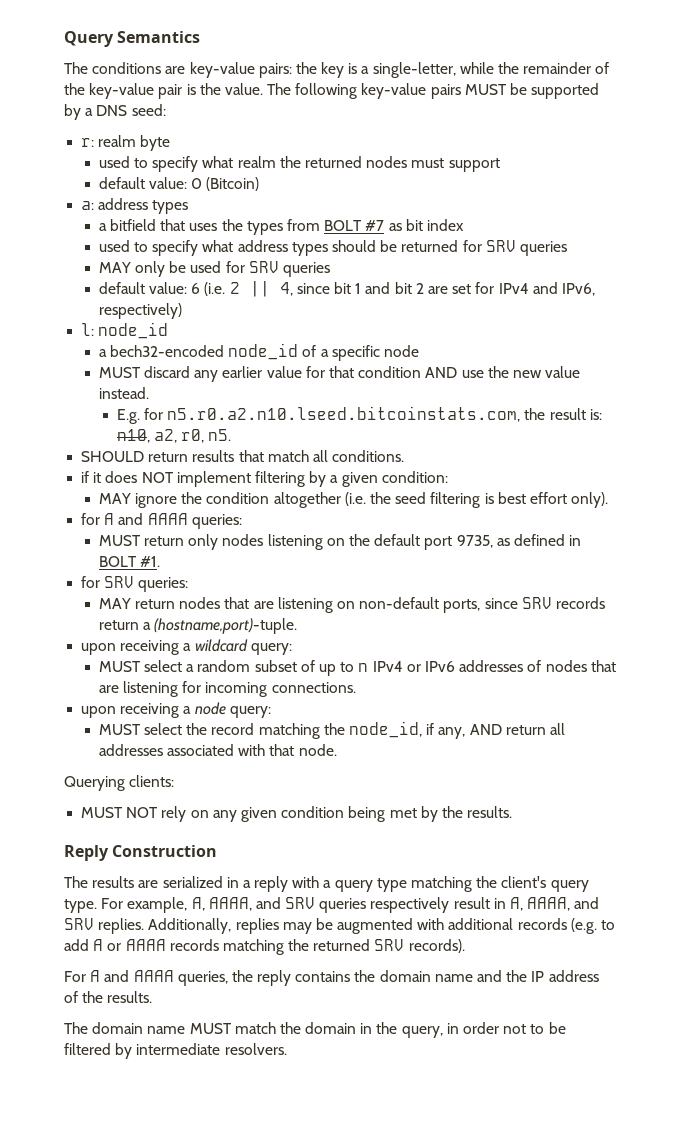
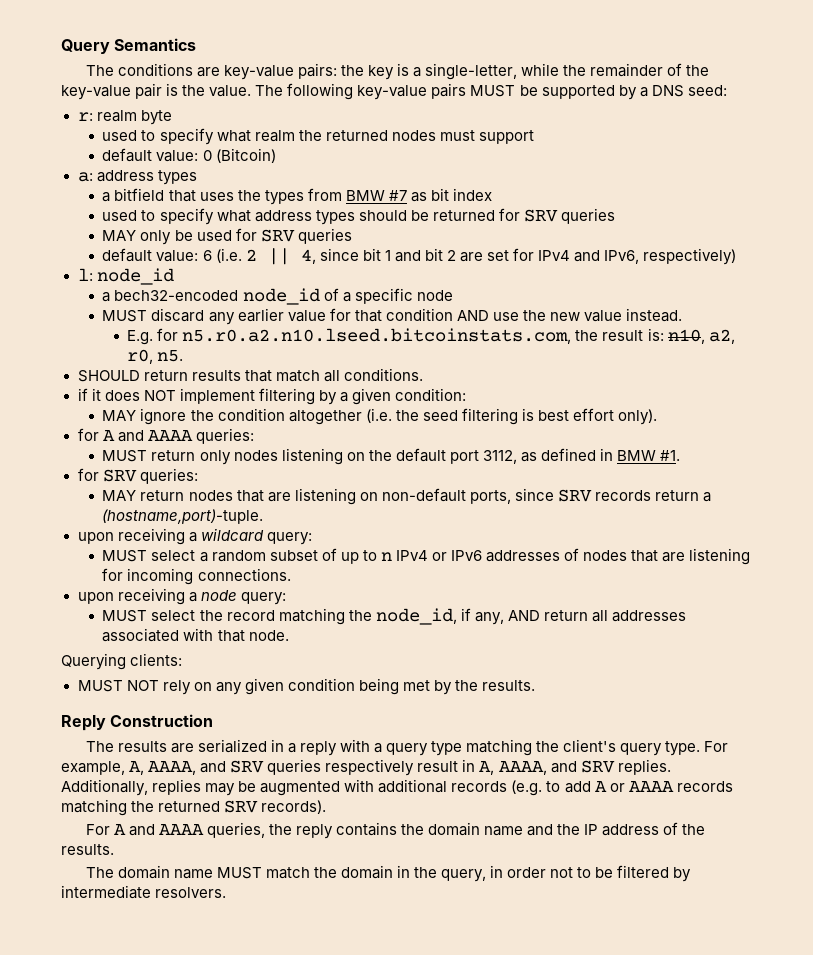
- a bitfield that uses the types from BOLT #7 as bit index
+ a bitfield that uses the types from BMW #7 as bit index
- MUST return only nodes listening on the default port 9735, as defined in BOLT #1.
+ MUST return only nodes listening on the default port 3112, as defined in BMW #1.

